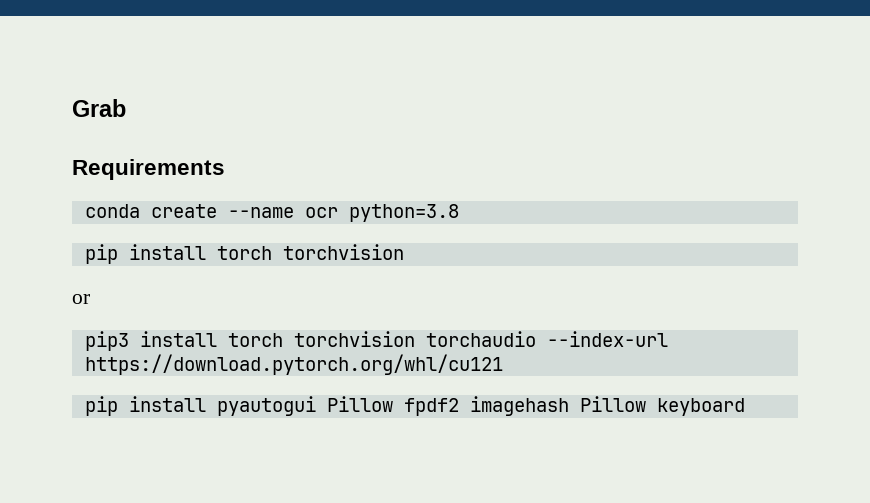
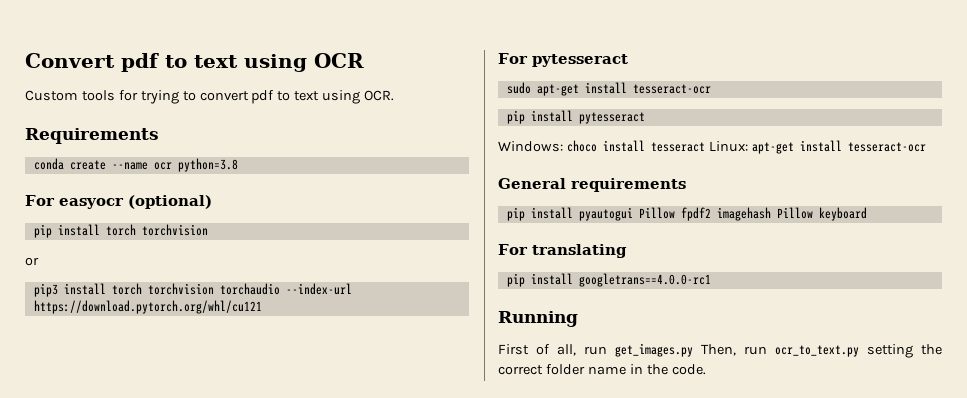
- Grab
+ Convert pdf to text using OCR
+ Custom tools for trying to convert pdf to text using OCR.
+ For easyocr (optional)
+ For pytesseract
+ sudo apt-get install tesseract-ocr
+ pip install pytesseract
+ Windows: choco install tesseract Linux: apt-get install tesseract-ocr
+ General requirements
+ For translating
+ pip install googletrans==4.0.0-rc1
+ Running
+ First of all, run get_images.py Then, run ocr_to_text.py setting the correct folder name in the code.

